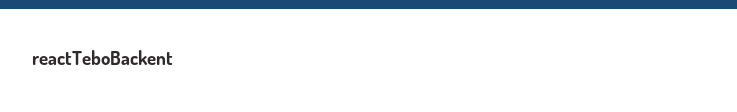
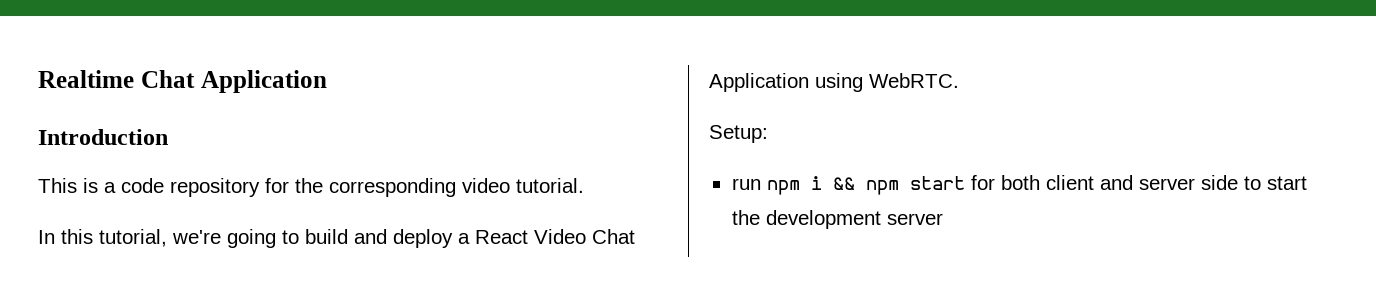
- reactTeboBackent
+ Realtime Chat Application
+ Introduction
+ This is a code repository for the corresponding video tutorial.
+ In this tutorial, we're going to build and deploy a React Video Chat Application using WebRTC.
+ Setup:
+ run npm i && npm start for both client and server side to start the development server

